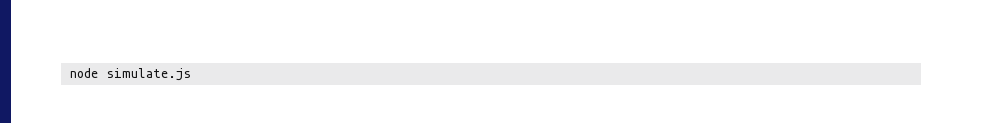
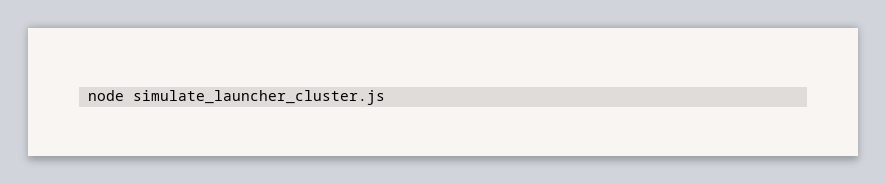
- node simulate.js
+ node simulate_launcher_cluster.js

